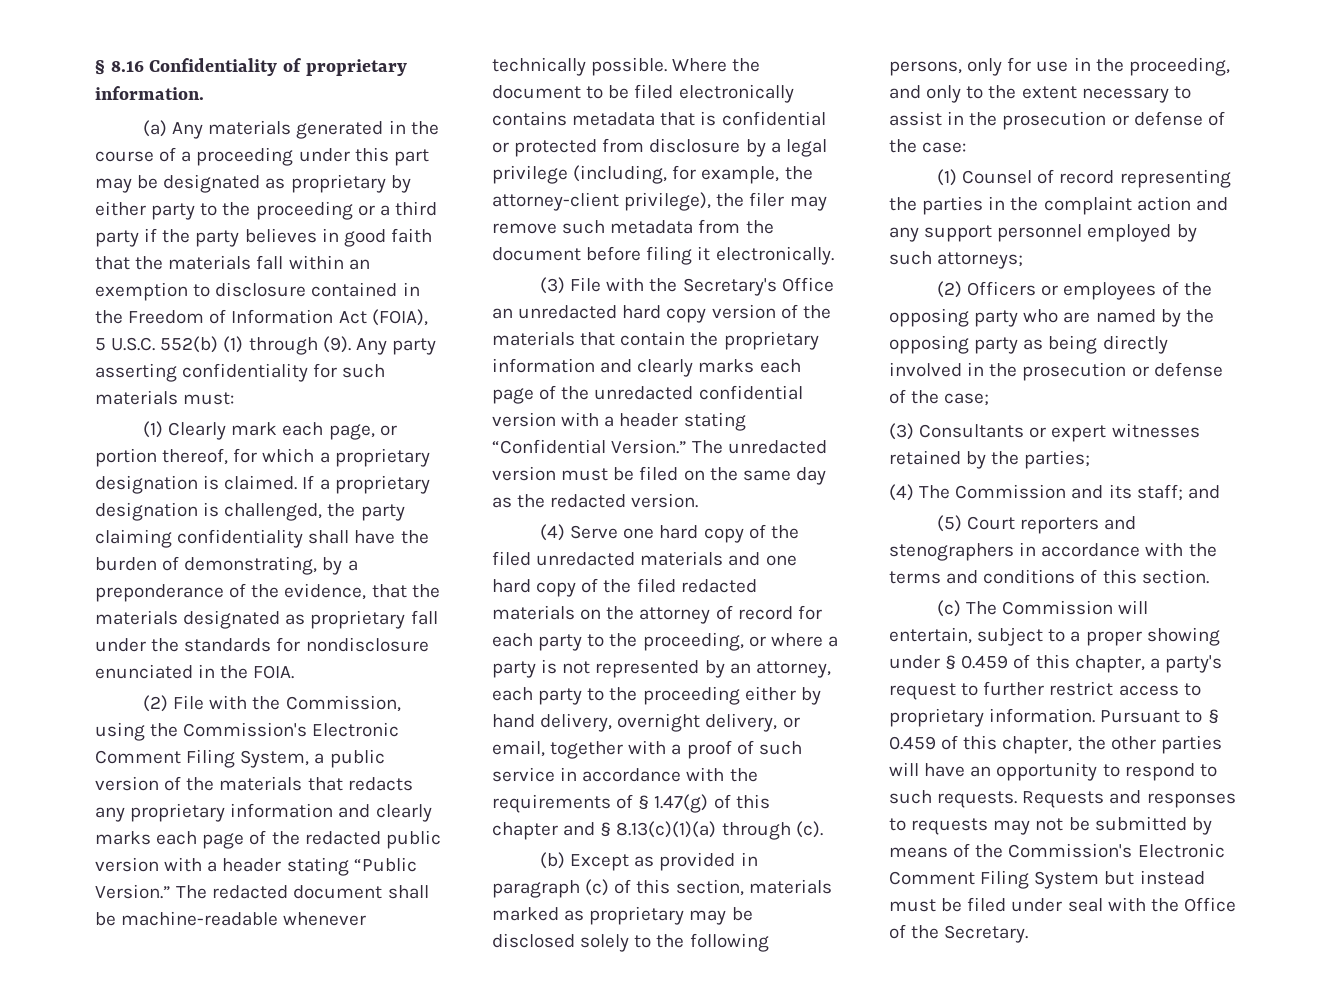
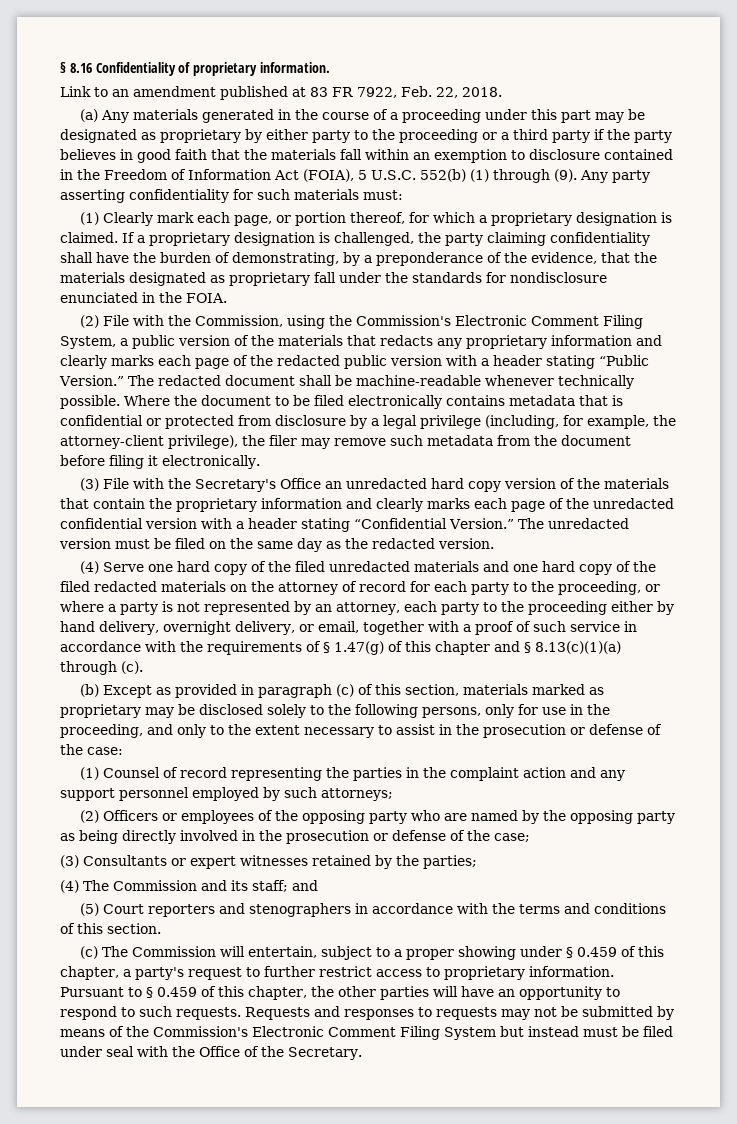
+ Link to an amendment published at 83 FR 7922, Feb. 22, 2018.

